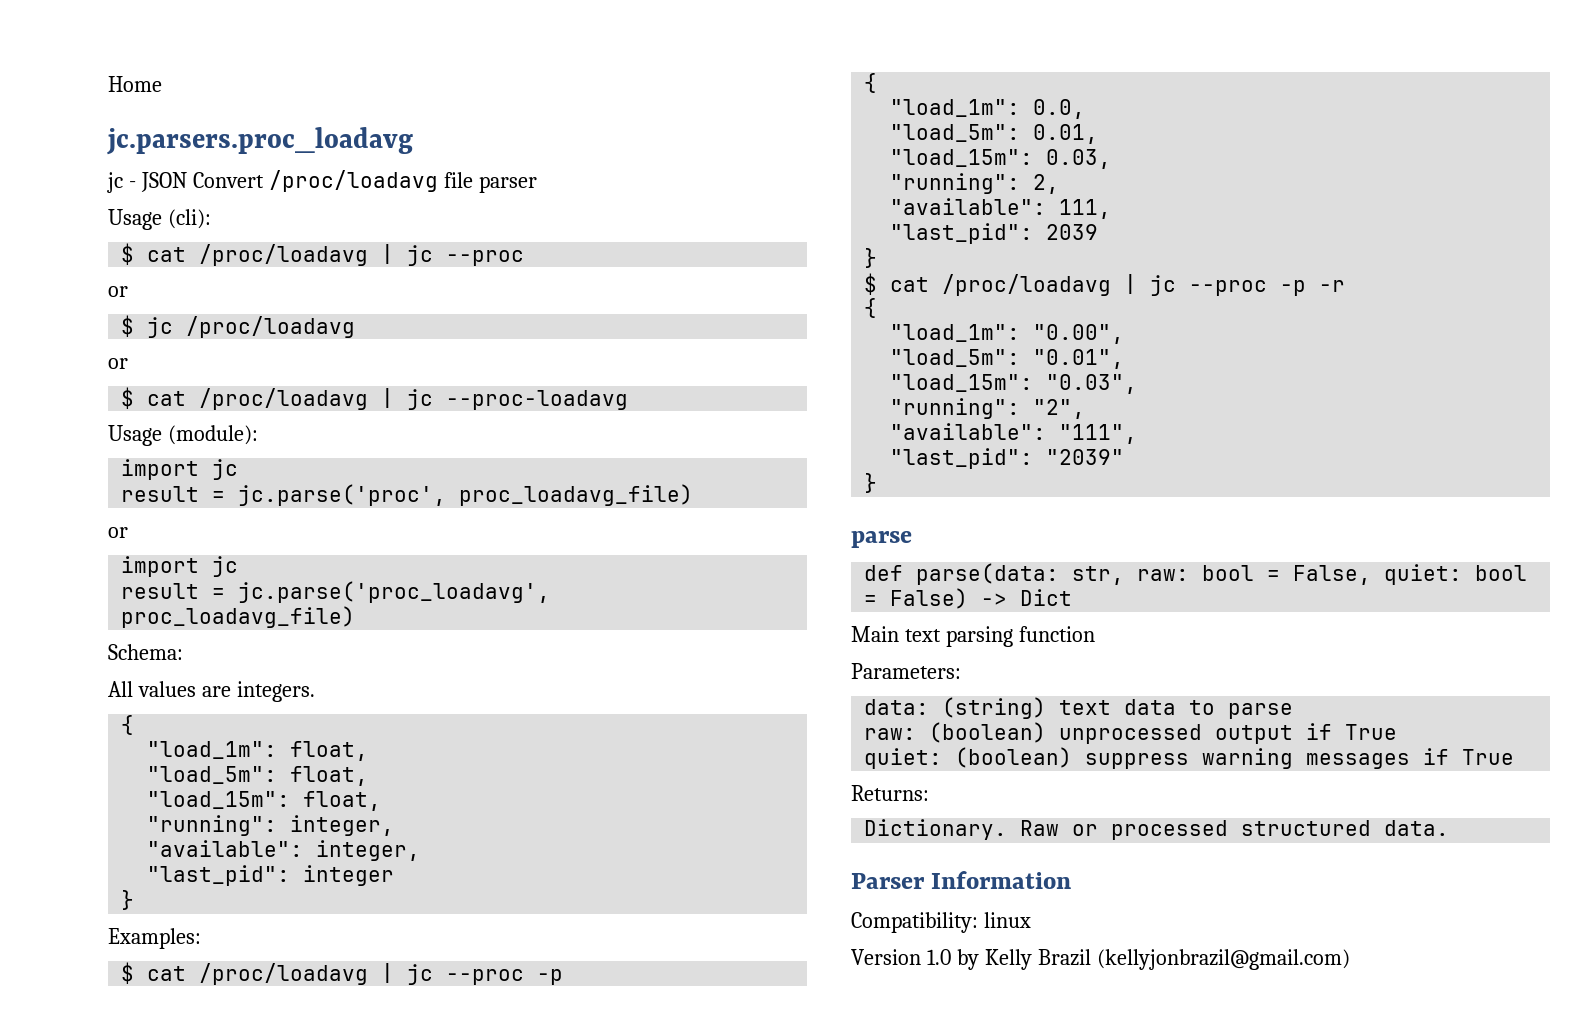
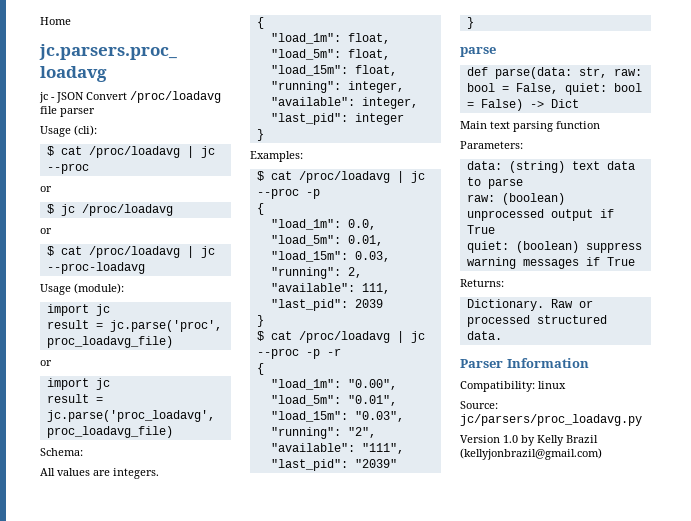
+ Source: jc/parsers/proc_loadavg.py

